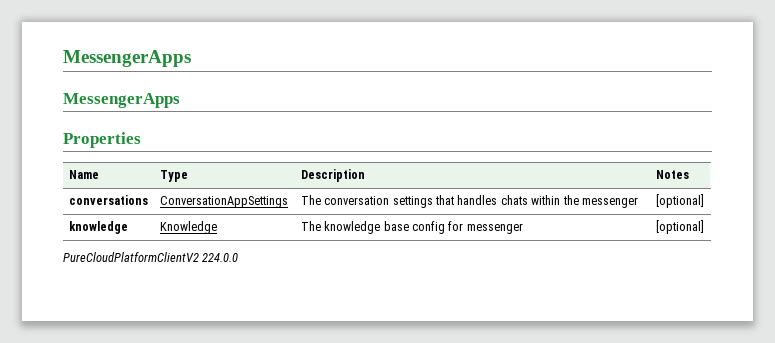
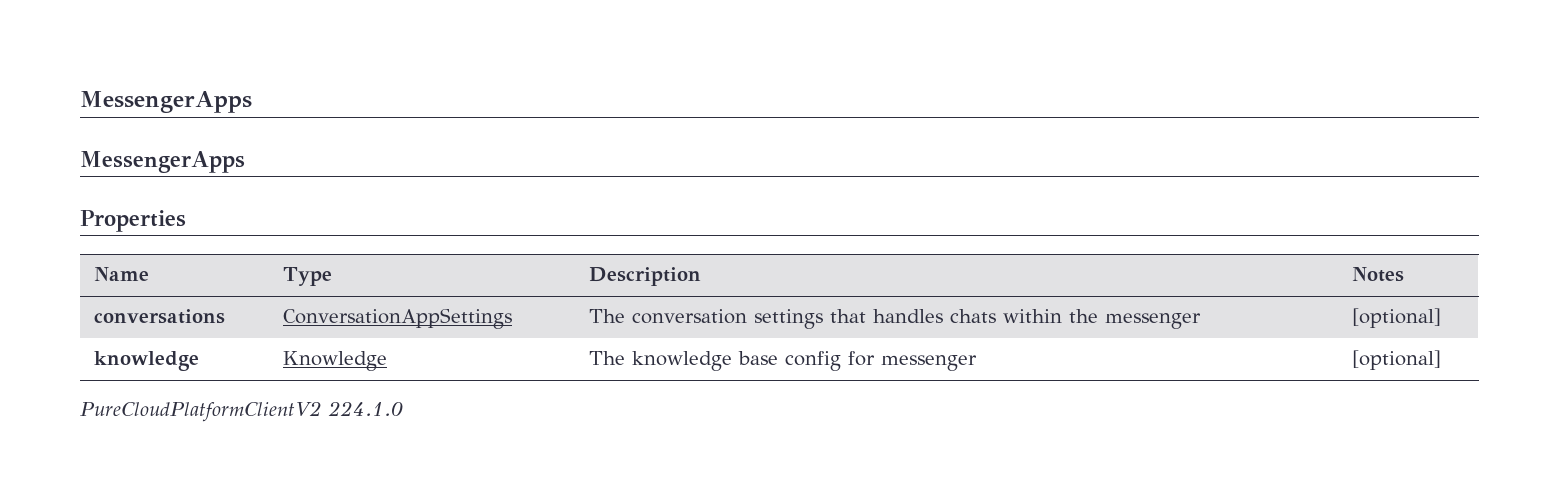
- PureCloudPlatformClientV2 224.0.0
+ PureCloudPlatformClientV2 224.1.0

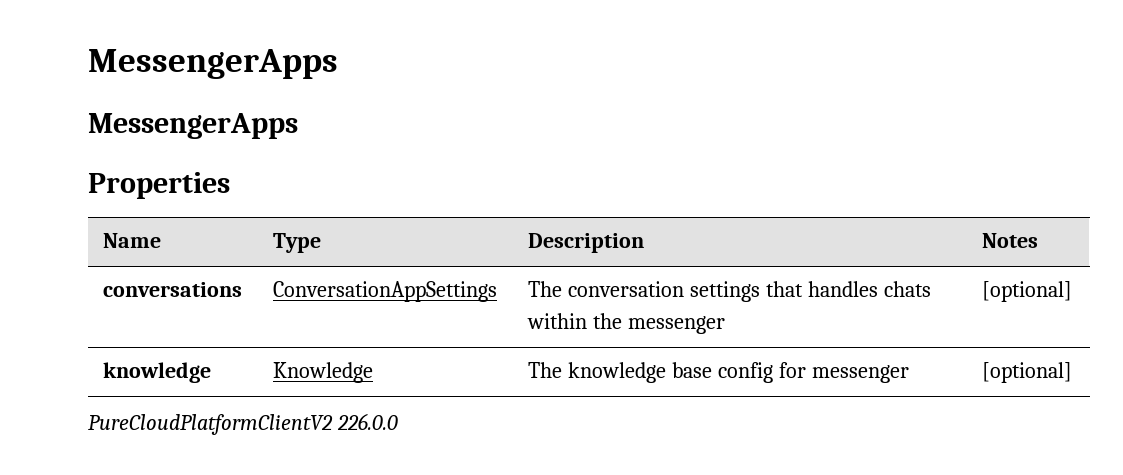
- PureCloudPlatformClientV2 224.1.0
+ PureCloudPlatformClientV2 226.0.0

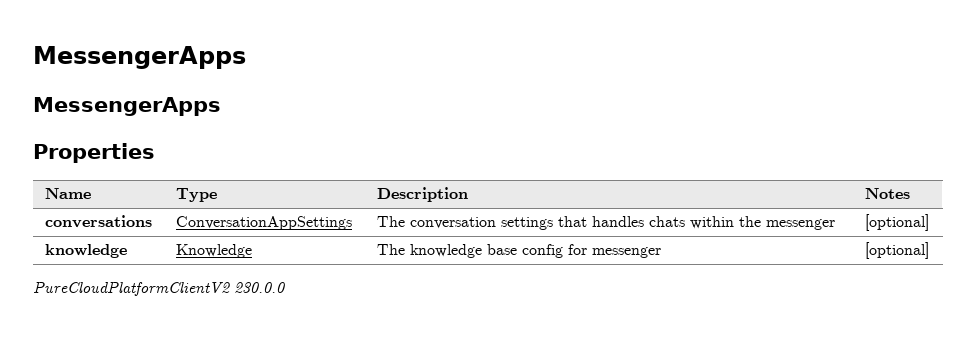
- PureCloudPlatformClientV2 226.0.0
+ PureCloudPlatformClientV2 230.0.0

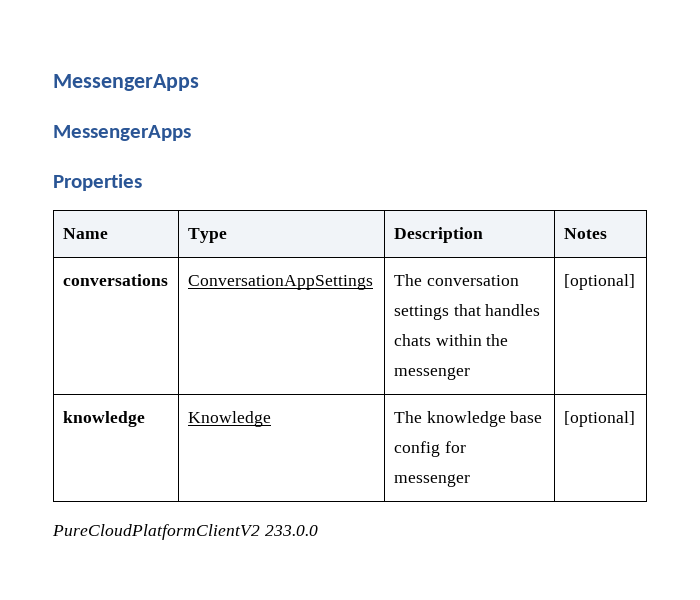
- PureCloudPlatformClientV2 230.0.0
+ PureCloudPlatformClientV2 233.0.0

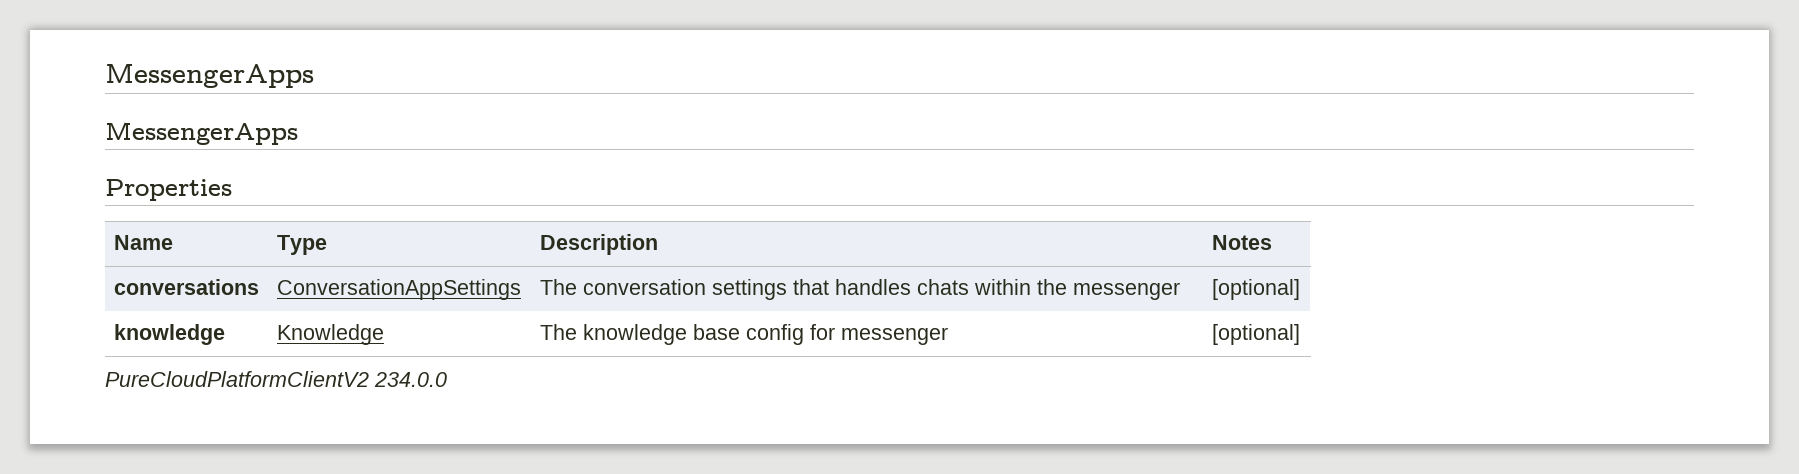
- PureCloudPlatformClientV2 233.0.0
+ PureCloudPlatformClientV2 234.0.0

